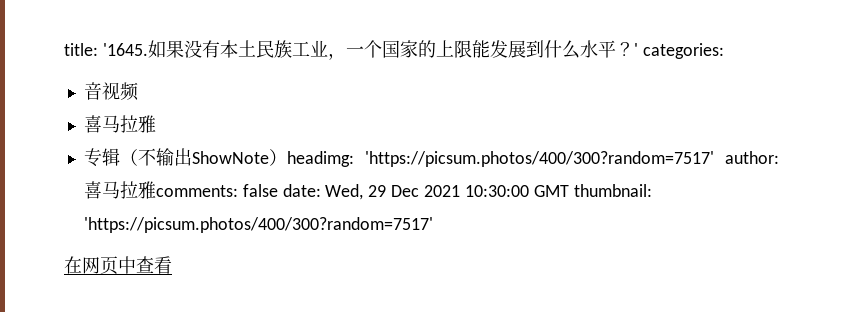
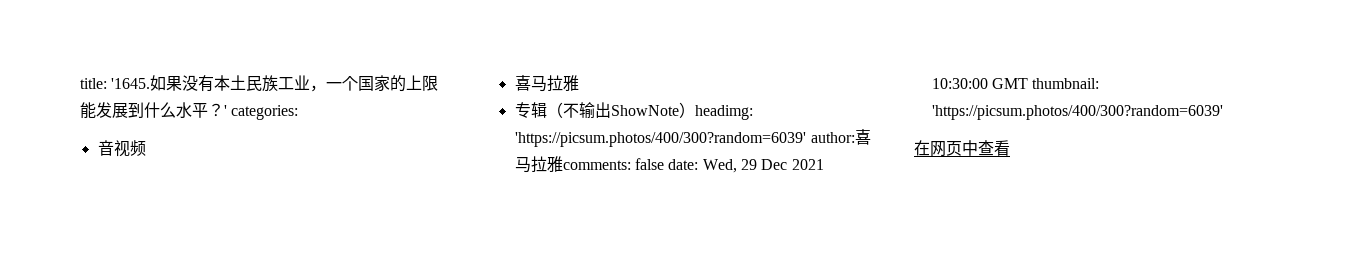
- 专辑（不输出ShowNote）headimg: 'https://picsum.photos/400/300?random=7517' author:喜马拉雅comments: false date: Wed, 29 Dec 2021 10:30:00 GMT thumbnail: 'https://picsum.photos/400/300?random=7517'
+ 专辑（不输出ShowNote）headimg: 'https://picsum.photos/400/300?random=6039' author:喜马拉雅comments: false date: Wed, 29 Dec 2021 10:30:00 GMT thumbnail: 'https://picsum.photos/400/300?random=6039'

